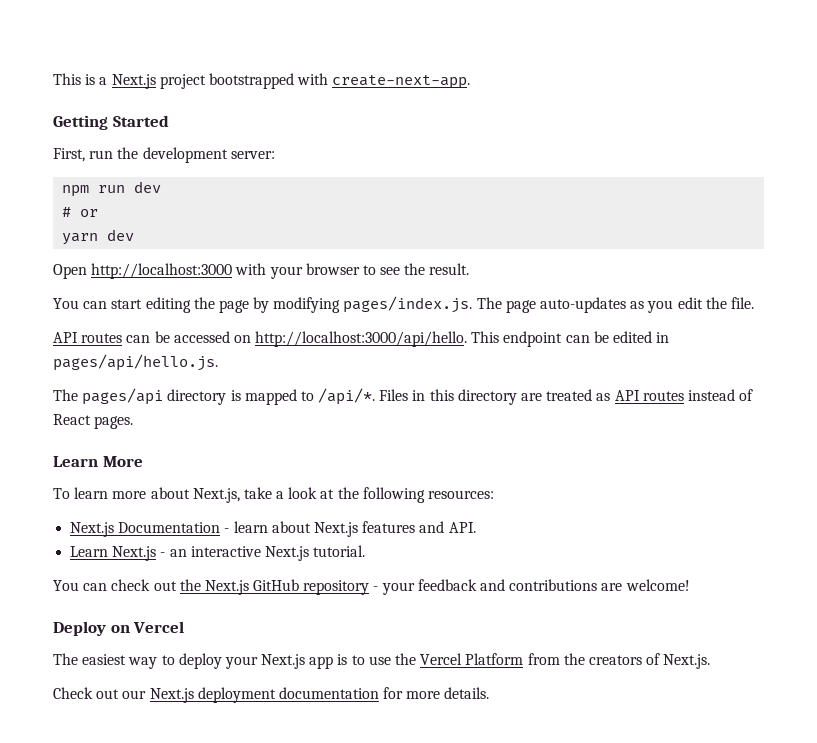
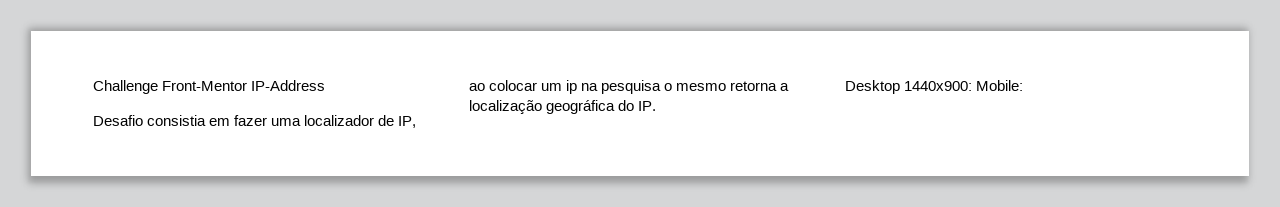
- This is a Next.js project bootstrapped with create-next-app.
- Getting Started
- First, run the development server:
- npm run dev
- # or
- yarn dev
- Open http://localhost:3000 with your browser to see the result.
- You can start editing the page by modifying pages/index.js. The page auto-updates as you edit the file.
- API routes can be accessed on http://localhost:3000/api/hello. This endpoint can be edited in pages/api/hello.js.
- The pages/api directory is mapped to /api/*. Files in this directory are treated as API routes instead of React pages.
- Learn More
- To learn more about Next.js, take a look at the following resources:
- Next.js Documentation - learn about Next.js features and API.
- Learn Next.js - an interactive Next.js tutorial.
- You can check out the Next.js GitHub repository - your feedback and contributions are welcome!
- Deploy on Vercel
- The easiest way to deploy your Next.js app is to use the Vercel Platform from the creators of Next.js.
- Check out our Next.js deployment documentation for more details.
+ Challenge Front-Mentor IP-Address
+ Desafio consistia em fazer uma localizador de IP, ao colocar um ip na pesquisa o mesmo retorna a localização geográfica do IP.
+ Desktop 1440x900: Mobile:

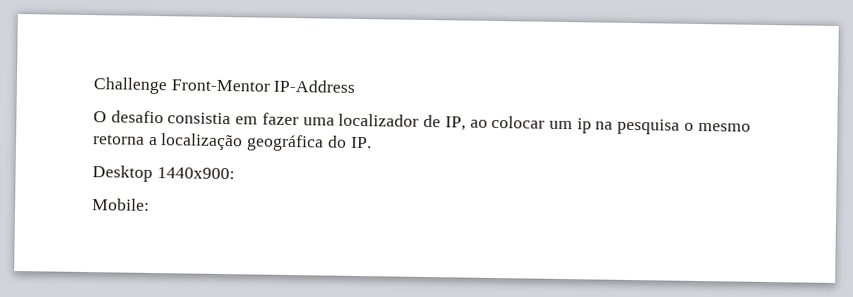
- Desafio consistia em fazer uma localizador de IP, ao colocar um ip na pesquisa o mesmo retorna a localização geográfica do IP.
+ O desafio consistia em fazer uma localizador de IP, ao colocar um ip na pesquisa o mesmo retorna a localização geográfica do IP.
- Desktop 1440x900: Mobile:
+ Desktop 1440x900:
+ Mobile:

